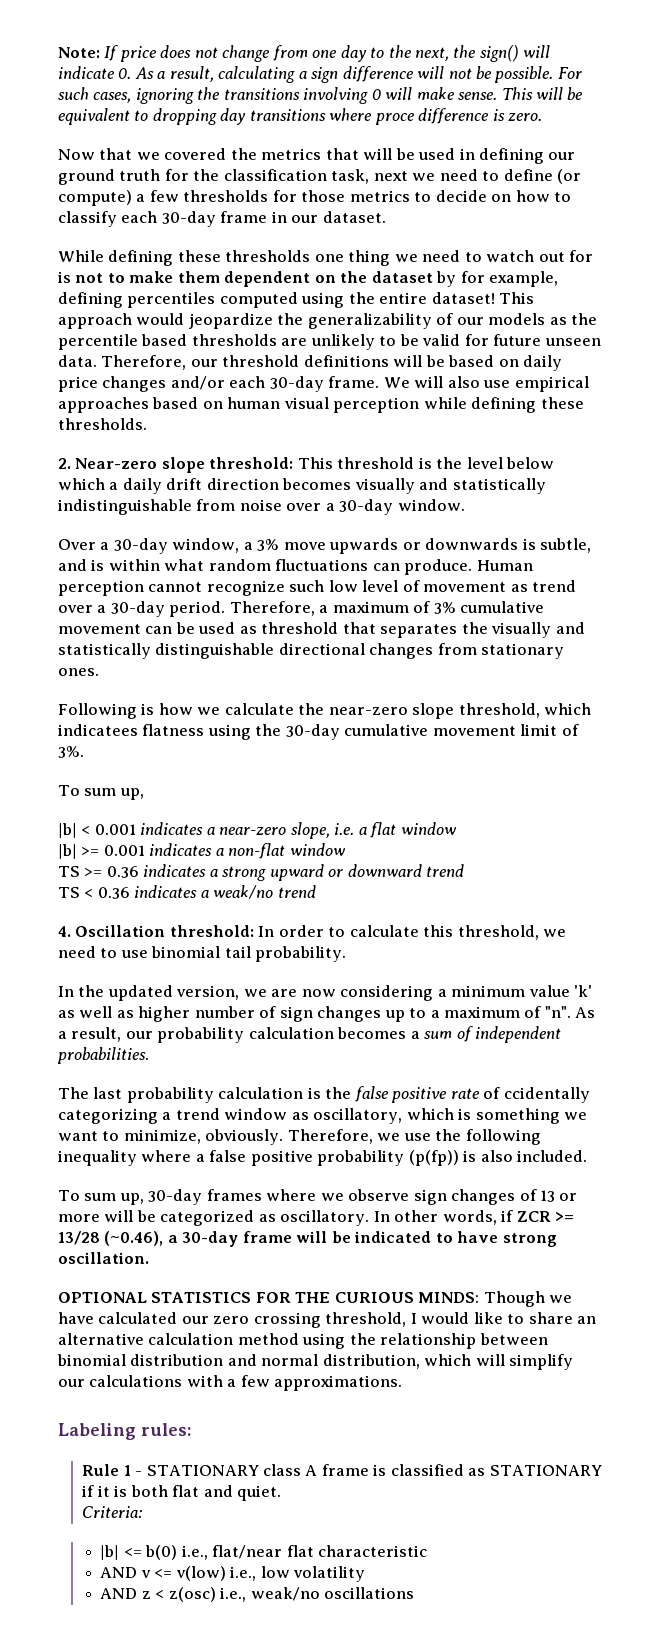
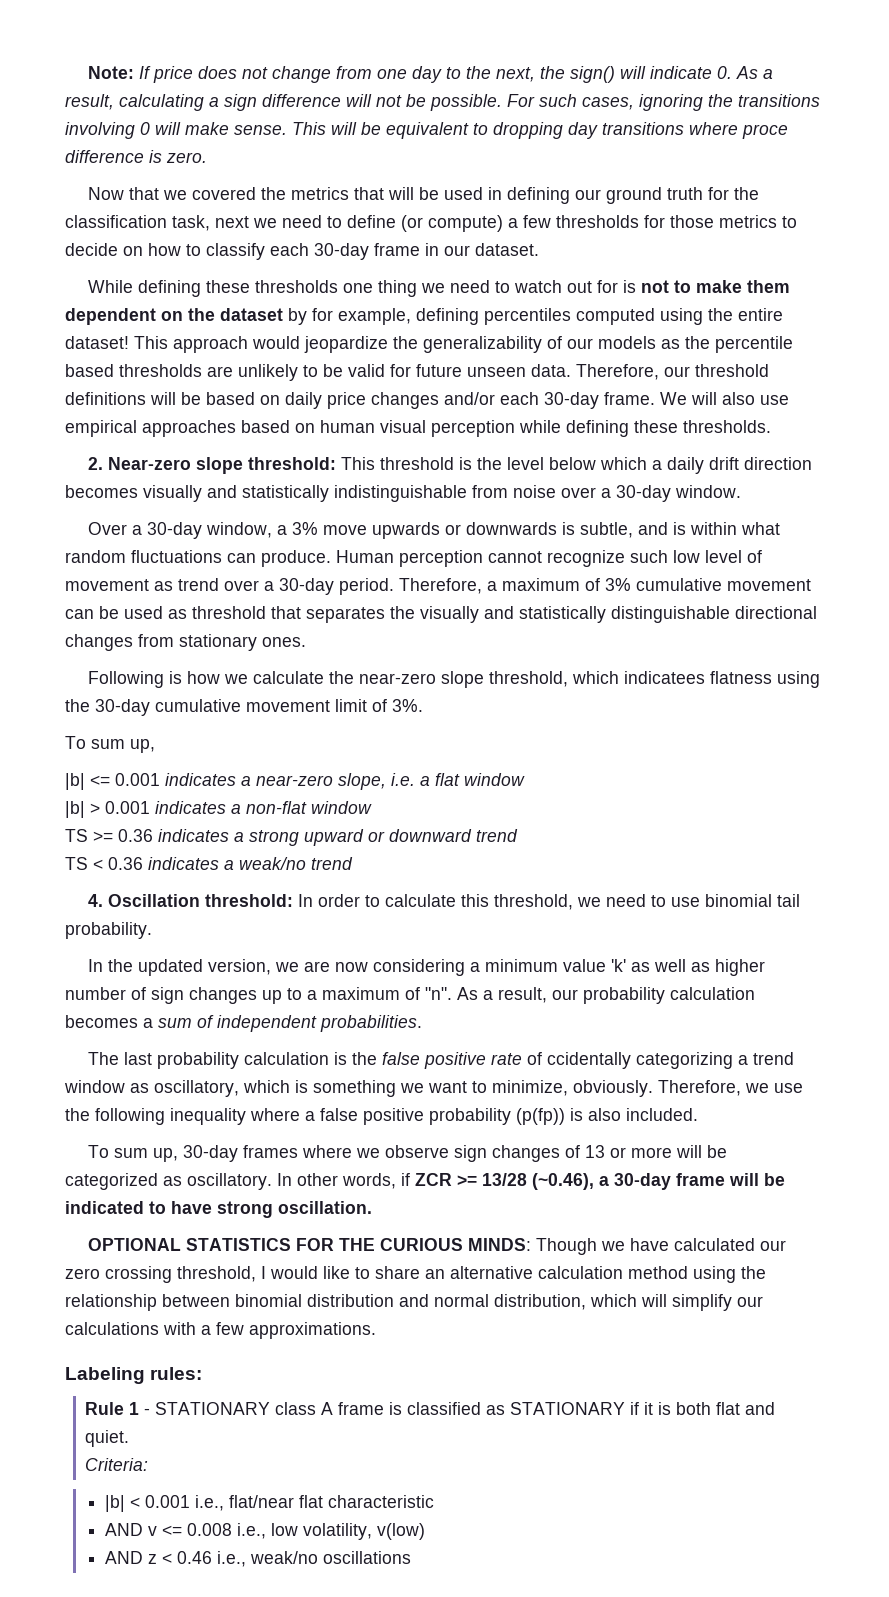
- |b| < 0.001 indicates a near-zero slope, i.e. a flat window
+ |b| <= 0.001 indicates a near-zero slope, i.e. a flat window
- |b| >= 0.001 indicates a non-flat window
+ |b| > 0.001 indicates a non-flat window
- |b| <= b(0) i.e., flat/near flat characteristic
+ |b| < 0.001 i.e., flat/near flat characteristic
- AND v <= v(low) i.e., low volatility
+ AND v <= 0.008 i.e., low volatility, v(low)
- AND z < z(osc) i.e., weak/no oscillations
+ AND z < 0.46 i.e., weak/no oscillations

